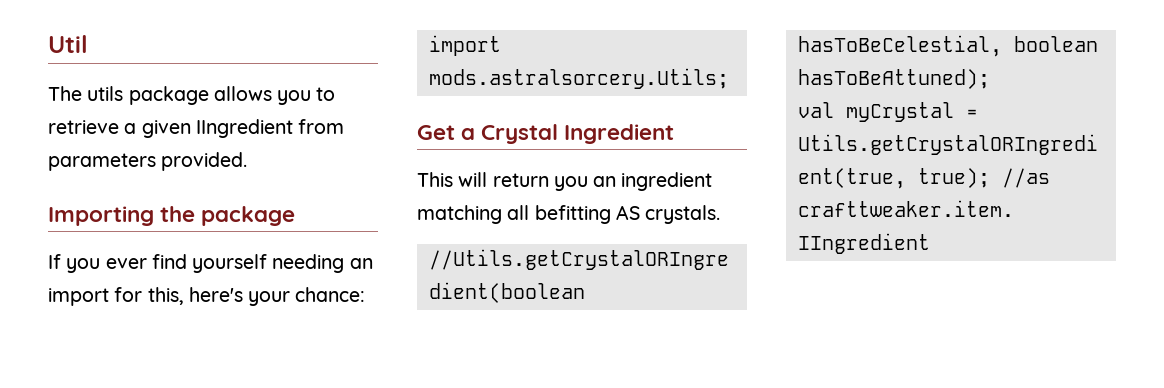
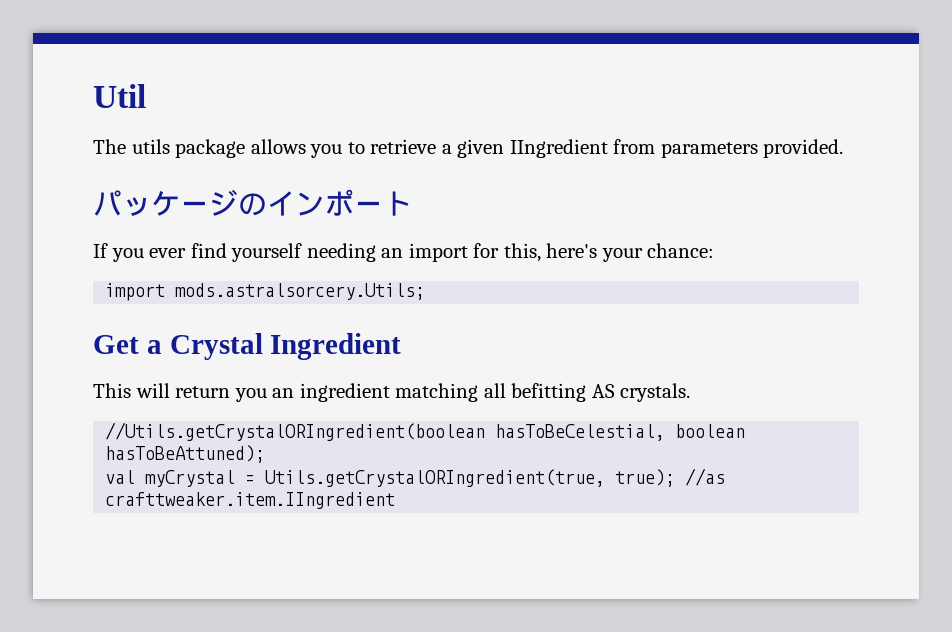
- Importing the package
+ パッケージのインポート

